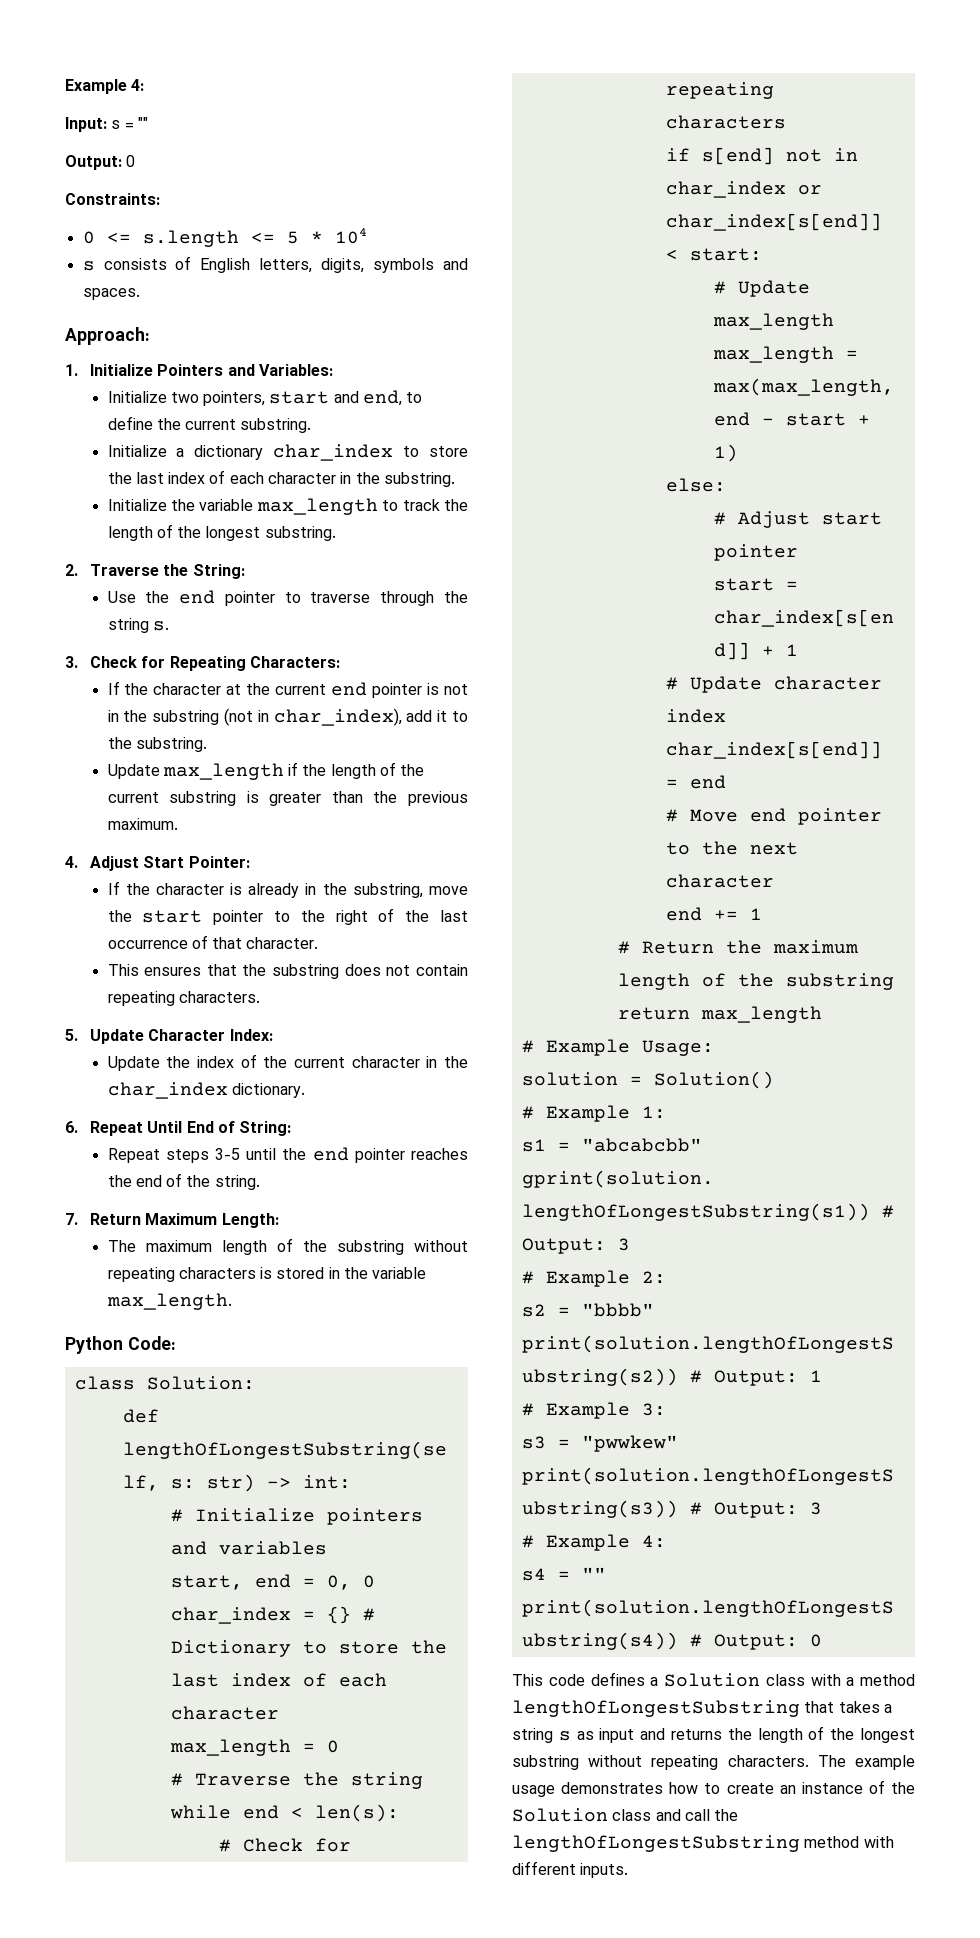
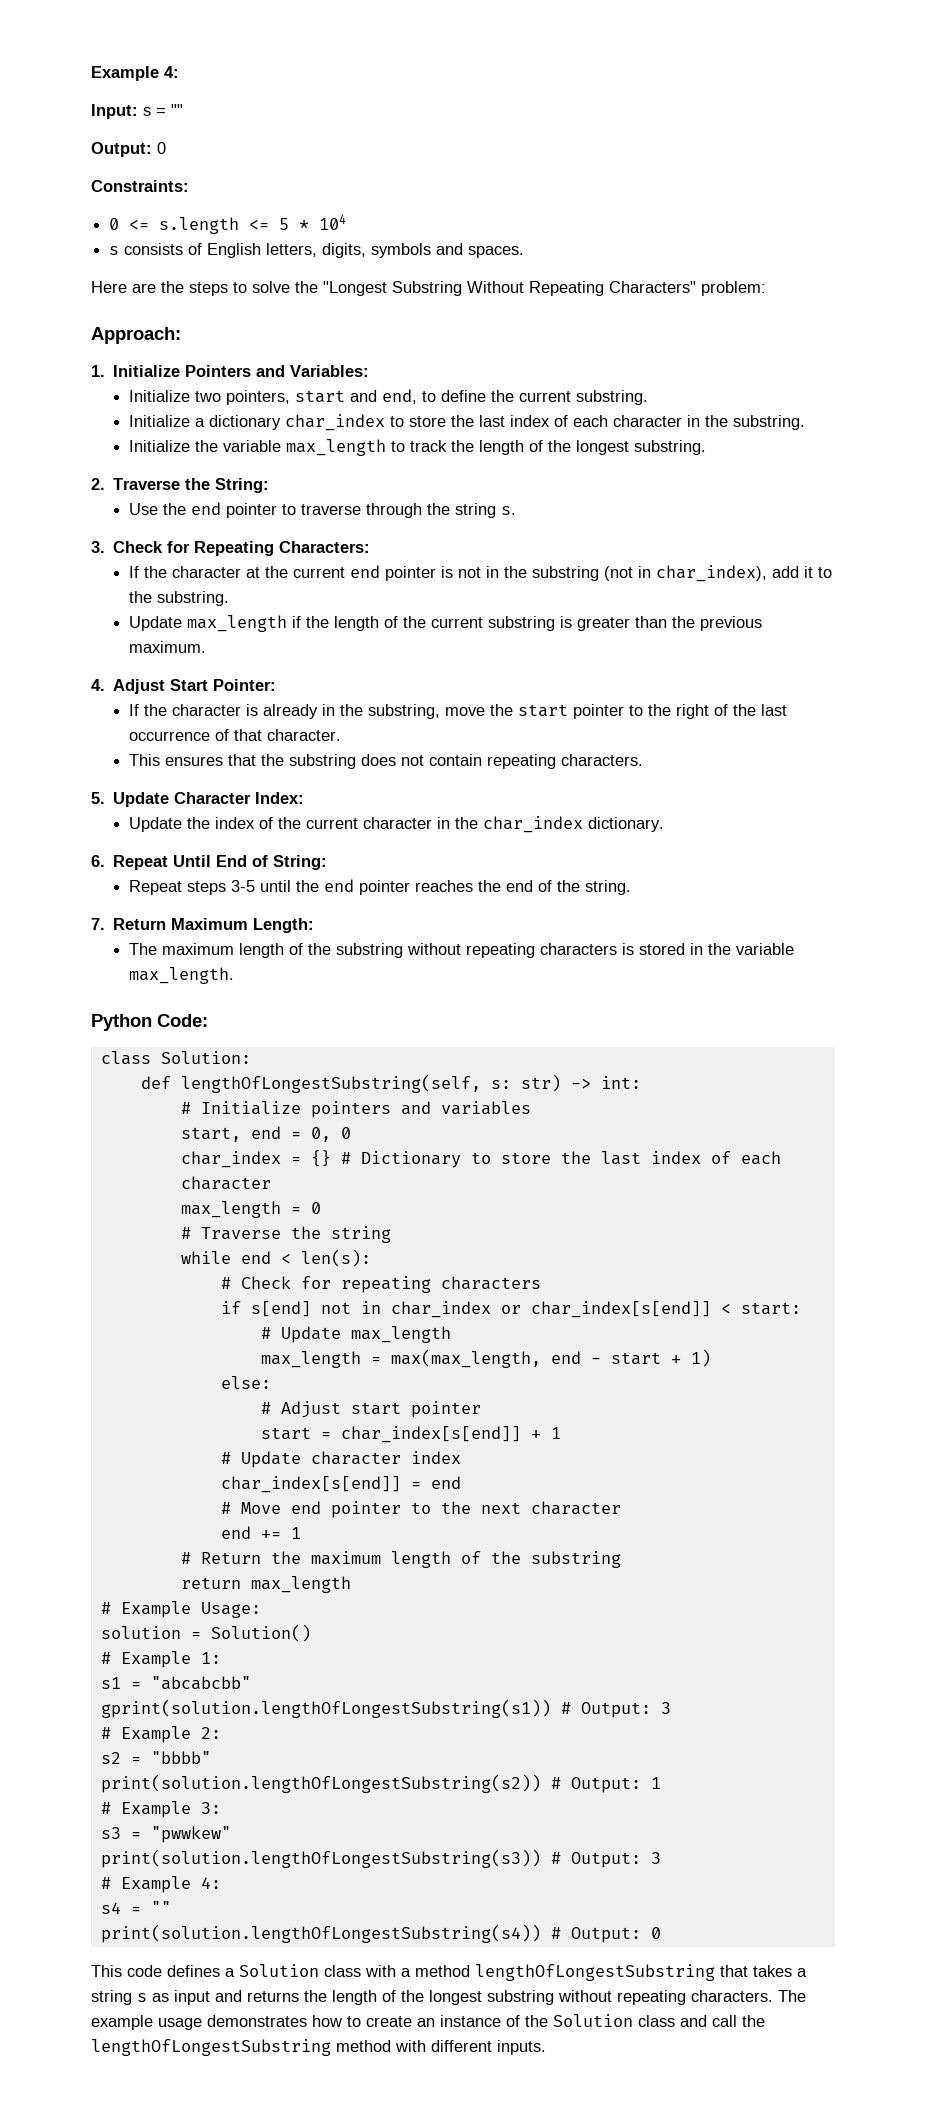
+ Here are the steps to solve the "Longest Substring Without Repeating Characters" problem:

